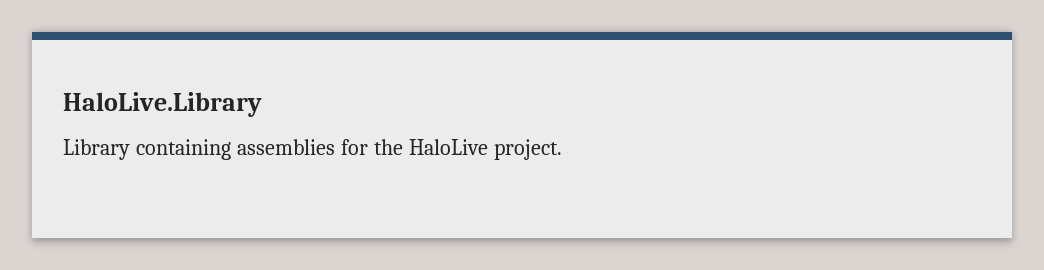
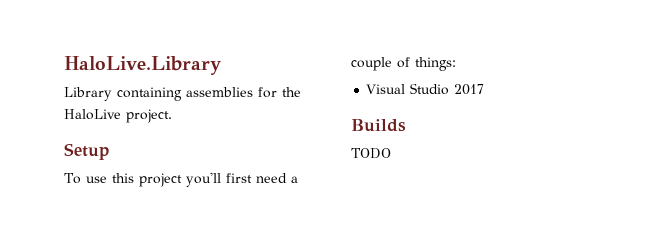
+ Setup
+ To use this project you'll first need a couple of things:
+ Visual Studio 2017
+ Builds
+ TODO

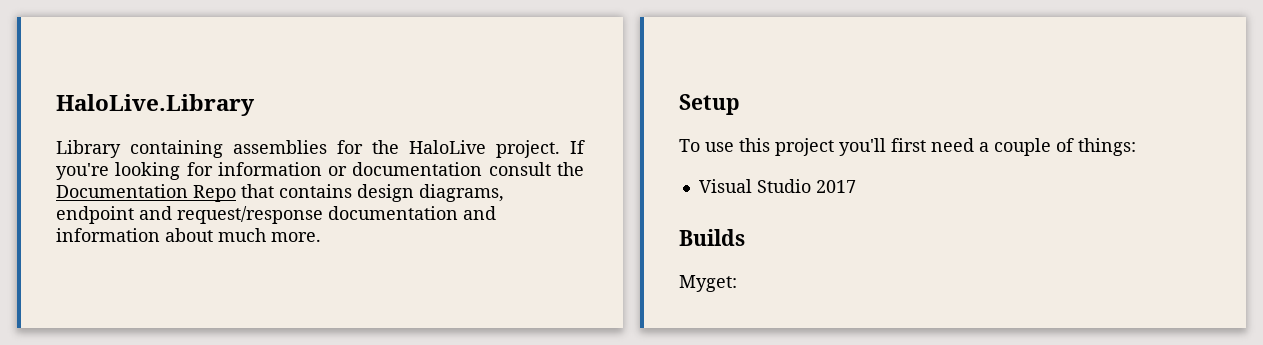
+ If you're looking for information or documentation consult the Documentation Repo that contains design diagrams, endpoint and request/response documentation and information about much more.
- TODO
+ Myget:

